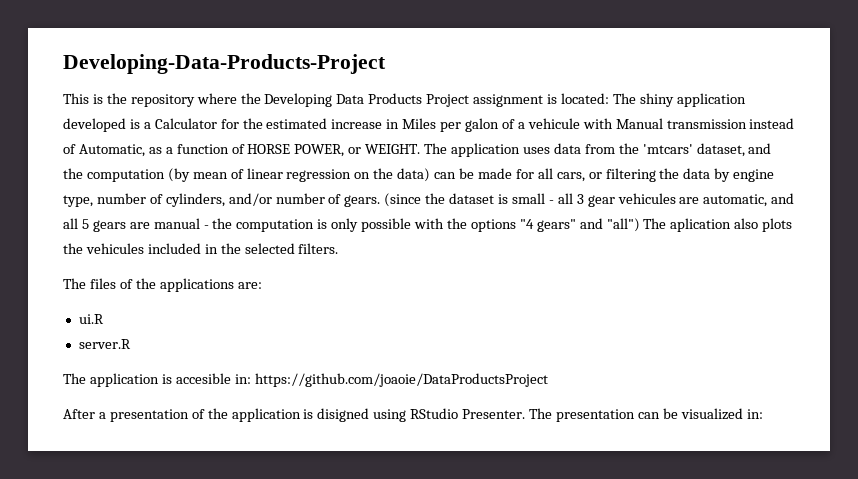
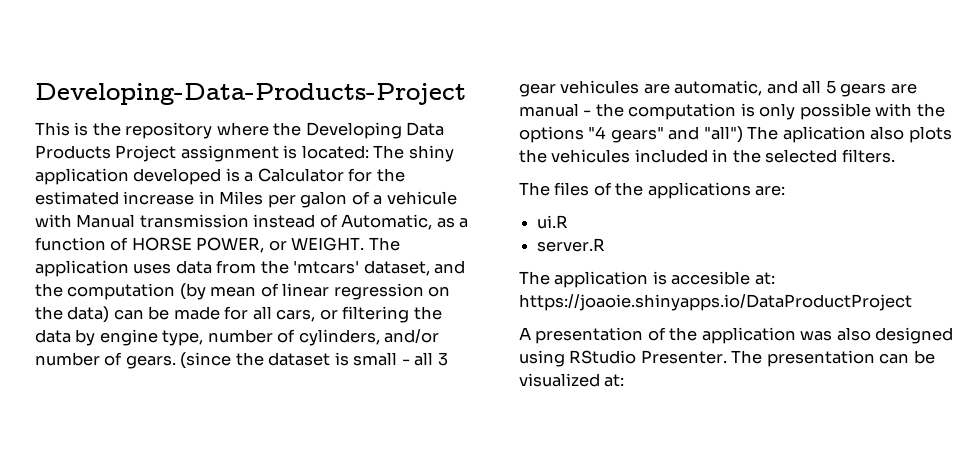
- The application is accesible in: https://github.com/joaoie/DataProductsProject
- After a presentation of the application is disigned using RStudio Presenter.
+ The application is accesible at: https://joaoie.shinyapps.io/DataProductProject
+ A presentation of the application was also designed using RStudio Presenter.
- The presentation can be visualized in:
+ The presentation can be visualized at:

